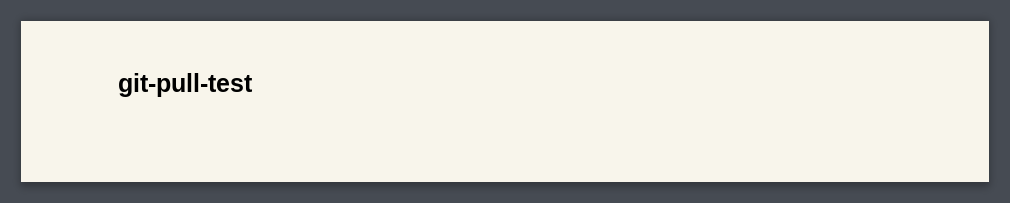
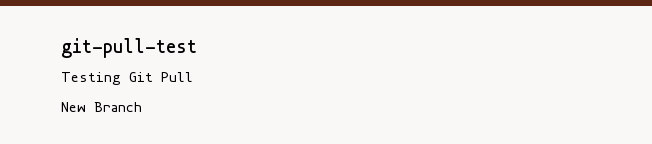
+ Testing Git Pull
+ New Branch

